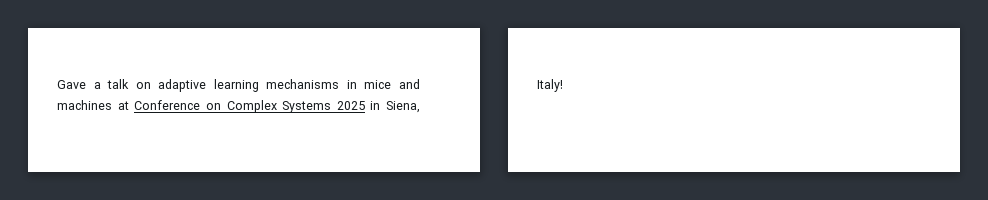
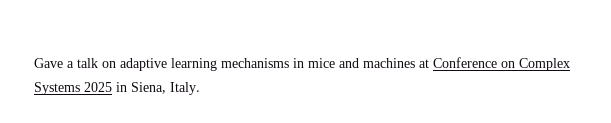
- Gave a talk on adaptive learning mechanisms in mice and machines at Conference on Complex Systems 2025 in Siena, Italy!
+ Gave a talk on adaptive learning mechanisms in mice and machines at Conference on Complex Systems 2025 in Siena, Italy.

